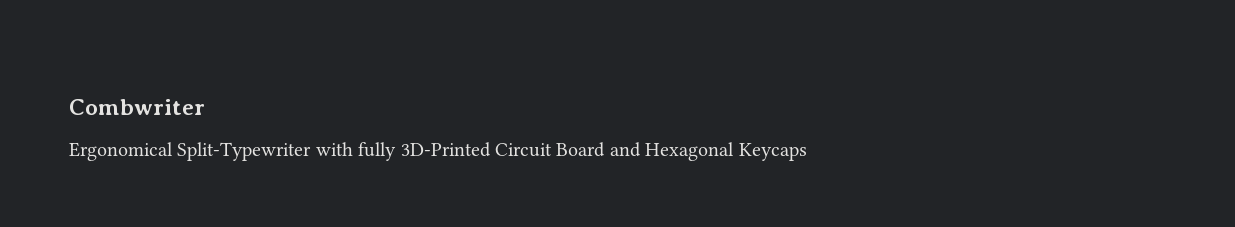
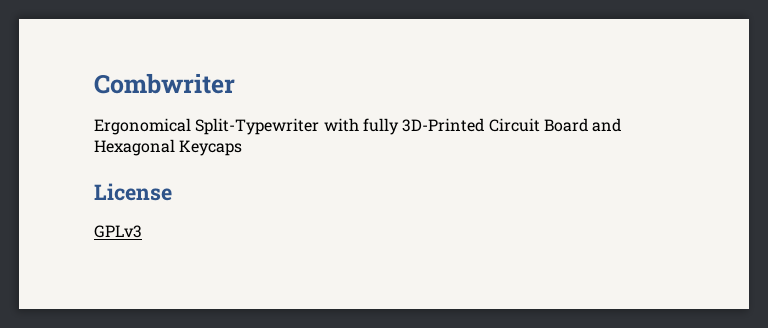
+ License
+ GPLv3

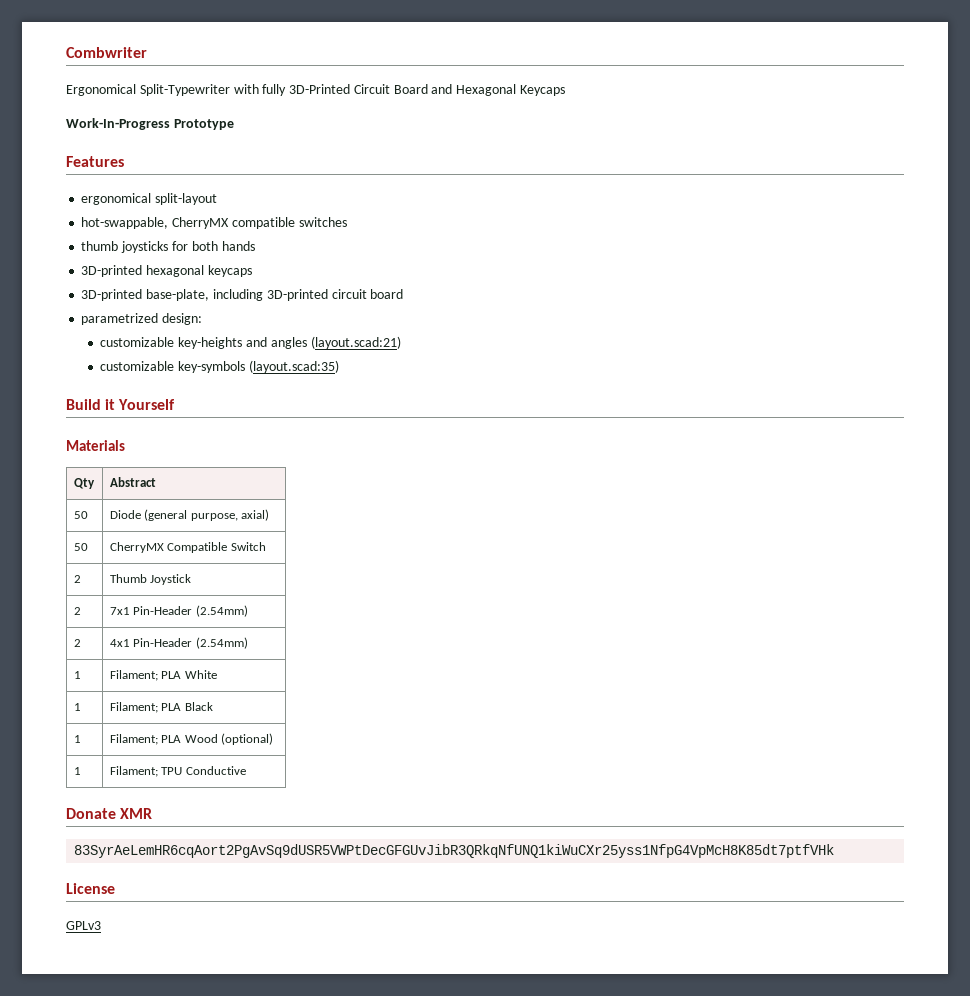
+ Work-In-Progress Prototype
+ Features
+ ergonomical split-layout
+ hot-swappable, CherryMX compatible switches
+ thumb joysticks for both hands
+ 3D-printed hexagonal keycaps
+ 3D-printed base-plate, including 3D-printed circuit board
+ parametrized design:
+ customizable key-heights and angles (layout.scad:21)
+ customizable key-symbols (layout.scad:35)
+ Build it Yourself
+ Materials
+ Qty | Abstract
+ 50 | Diode (general purpose, axial)
+ 50 | CherryMX Compatible Switch
+ 2 | Thumb Joystick
+ 2 | 7x1 Pin-Header (2.54mm)
+ 2 | 4x1 Pin-Header (2.54mm)
+ 1 | Filament; PLA White
+ 1 | Filament; PLA Black
+ 1 | Filament; PLA Wood (optional)
+ 1 | Filament; TPU Conductive
+ Donate XMR
+ 83SyrAeLemHR6cqAort2PgAvSq9dUSR5VWPtDecGFGUvJibR3QRkqNfUNQ1kiWuCXr25yss1NfpG4VpMcH8K85dt7ptfVHk

